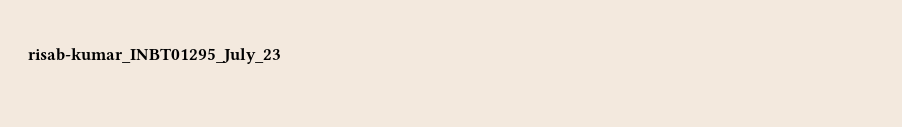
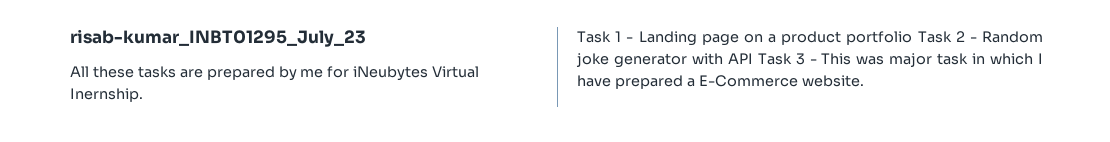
+ All these tasks are prepared by me for iNeubytes Virtual Inernship.
+ Task 1 - Landing page on a product portfolio Task 2 - Random joke generator with API Task 3 - This was major task in which I have prepared a E-Commerce website.

